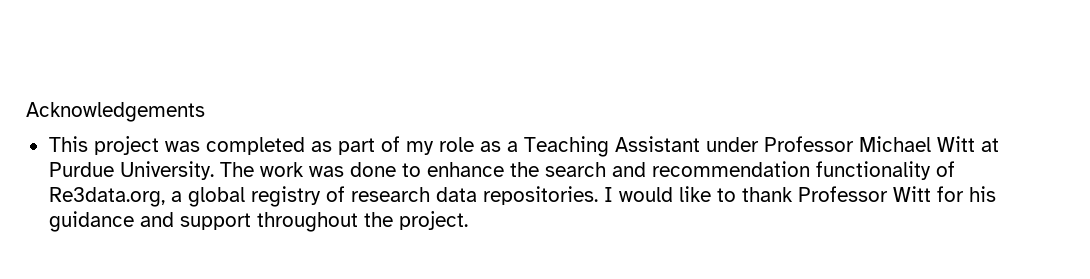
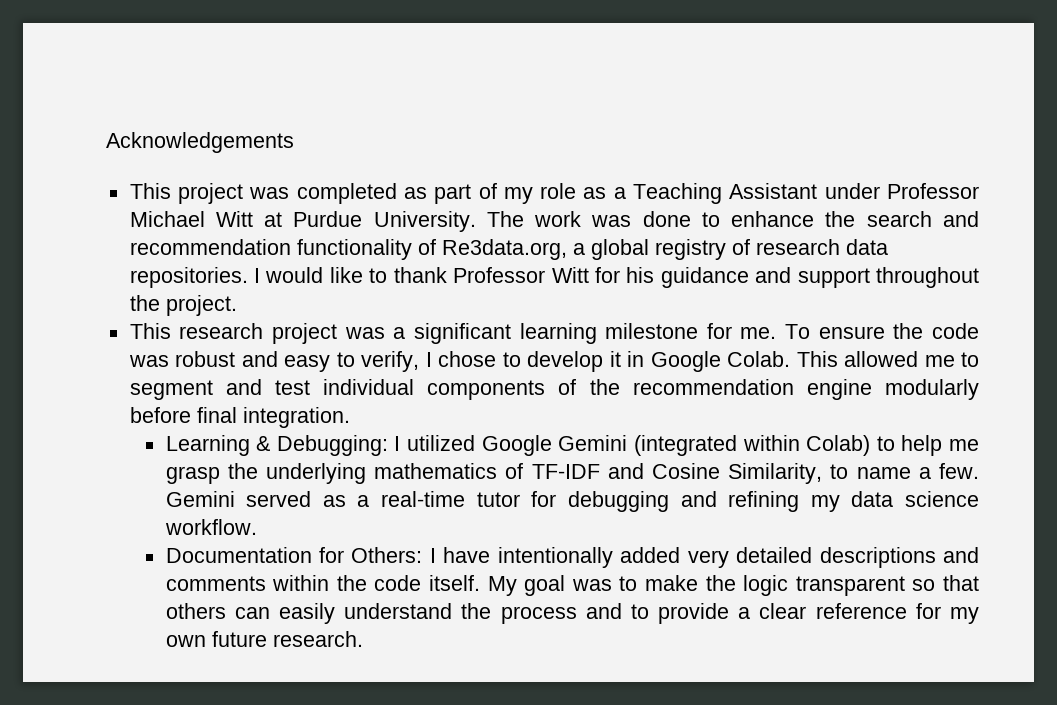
+ This research project was a significant learning milestone for me. To ensure the code was robust and easy to verify, I chose to develop it in Google Colab. This allowed me to segment and test individual components of the recommendation engine modularly before final integration.
+ Learning & Debugging: I utilized Google Gemini (integrated within Colab) to help me grasp the underlying mathematics of TF-IDF and Cosine Similarity, to name a few. Gemini served as a real-time tutor for debugging and refining my data science workflow.
+ Documentation for Others: I have intentionally added very detailed descriptions and comments within the code itself. My goal was to make the logic transparent so that others can easily understand the process and to provide a clear reference for my own future research.

